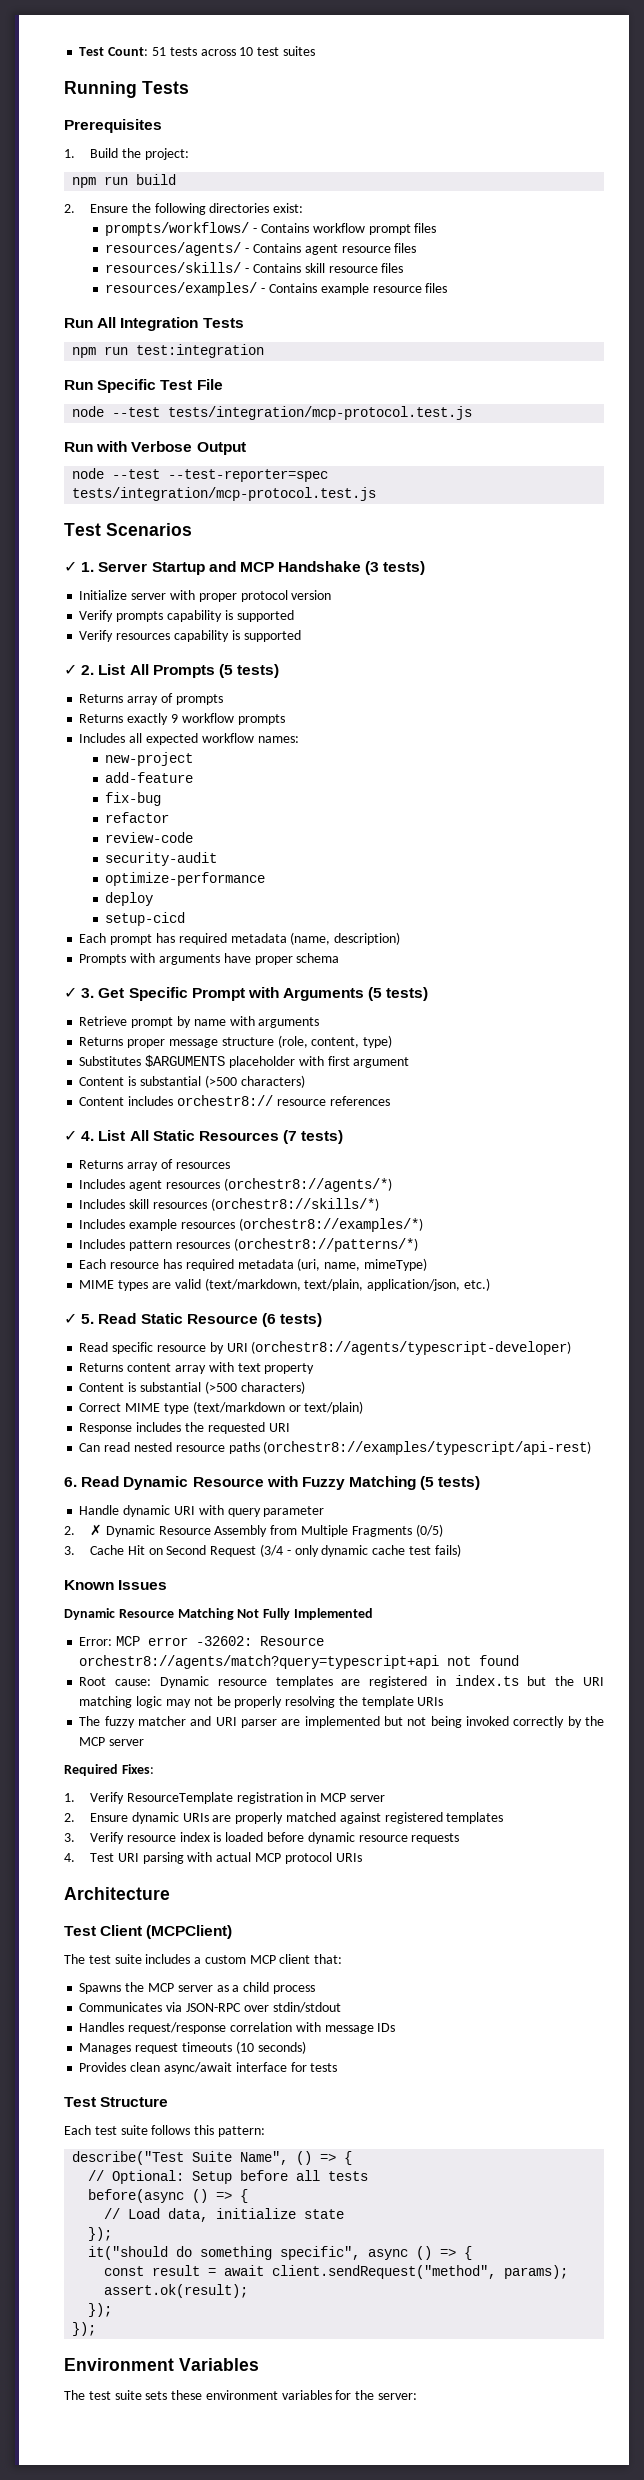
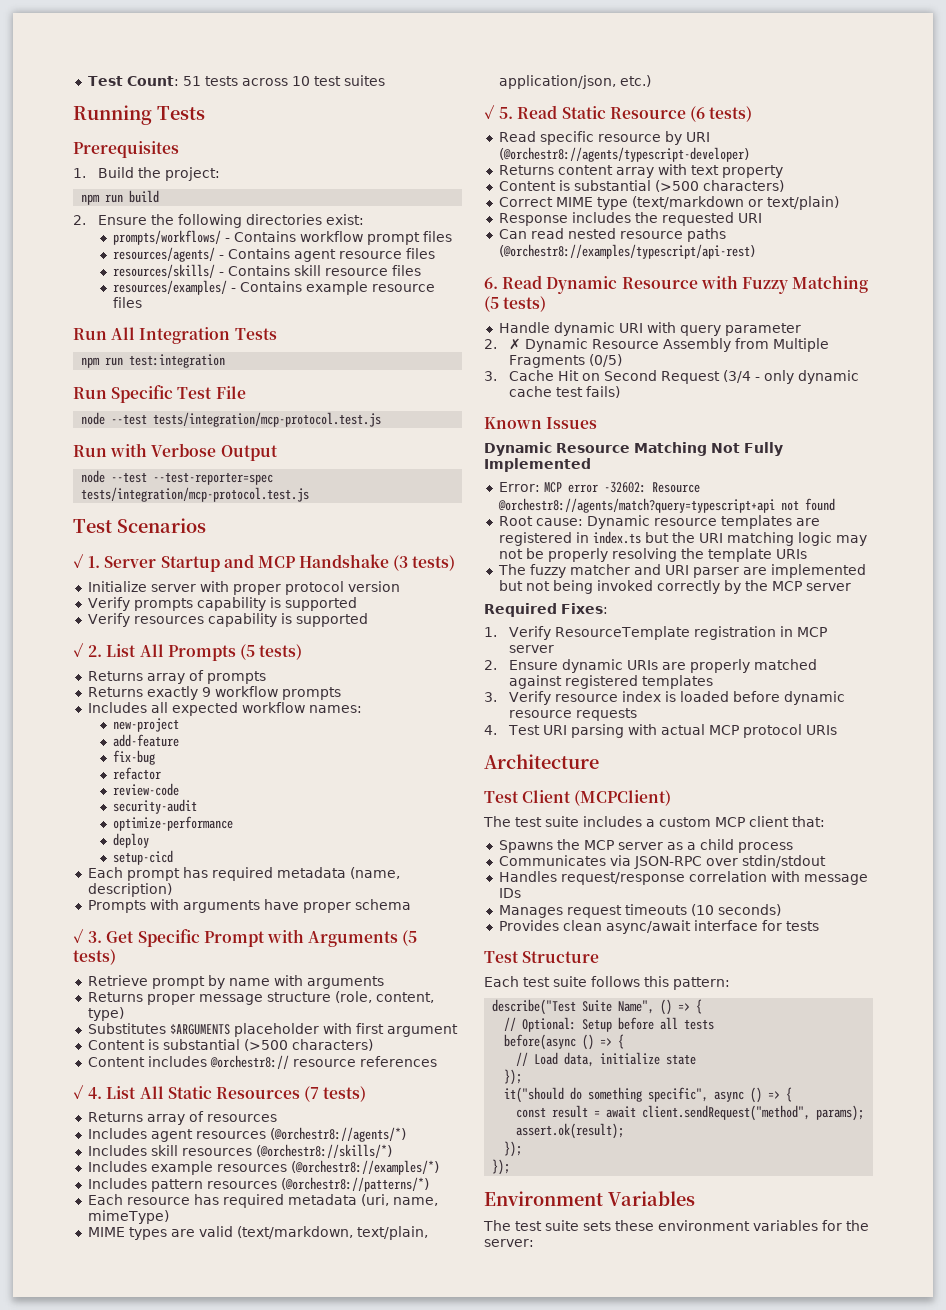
- Content includes orchestr8:// resource references
+ Content includes @orchestr8:// resource references
- Includes agent resources (orchestr8://agents/*)
+ Includes agent resources (@orchestr8://agents/*)
- Includes skill resources (orchestr8://skills/*)
+ Includes skill resources (@orchestr8://skills/*)
- Includes example resources (orchestr8://examples/*)
+ Includes example resources (@orchestr8://examples/*)
- Includes pattern resources (orchestr8://patterns/*)
+ Includes pattern resources (@orchestr8://patterns/*)
- Read specific resource by URI (orchestr8://agents/typescript-developer)
+ Read specific resource by URI (@orchestr8://agents/typescript-developer)
- Can read nested resource paths (orchestr8://examples/typescript/api-rest)
+ Can read nested resource paths (@orchestr8://examples/typescript/api-rest)
- Error: MCP error -32602: Resource orchestr8://agents/match?query=typescript+api not found
+ Error: MCP error -32602: Resource @orchestr8://agents/match?query=typescript+api not found

